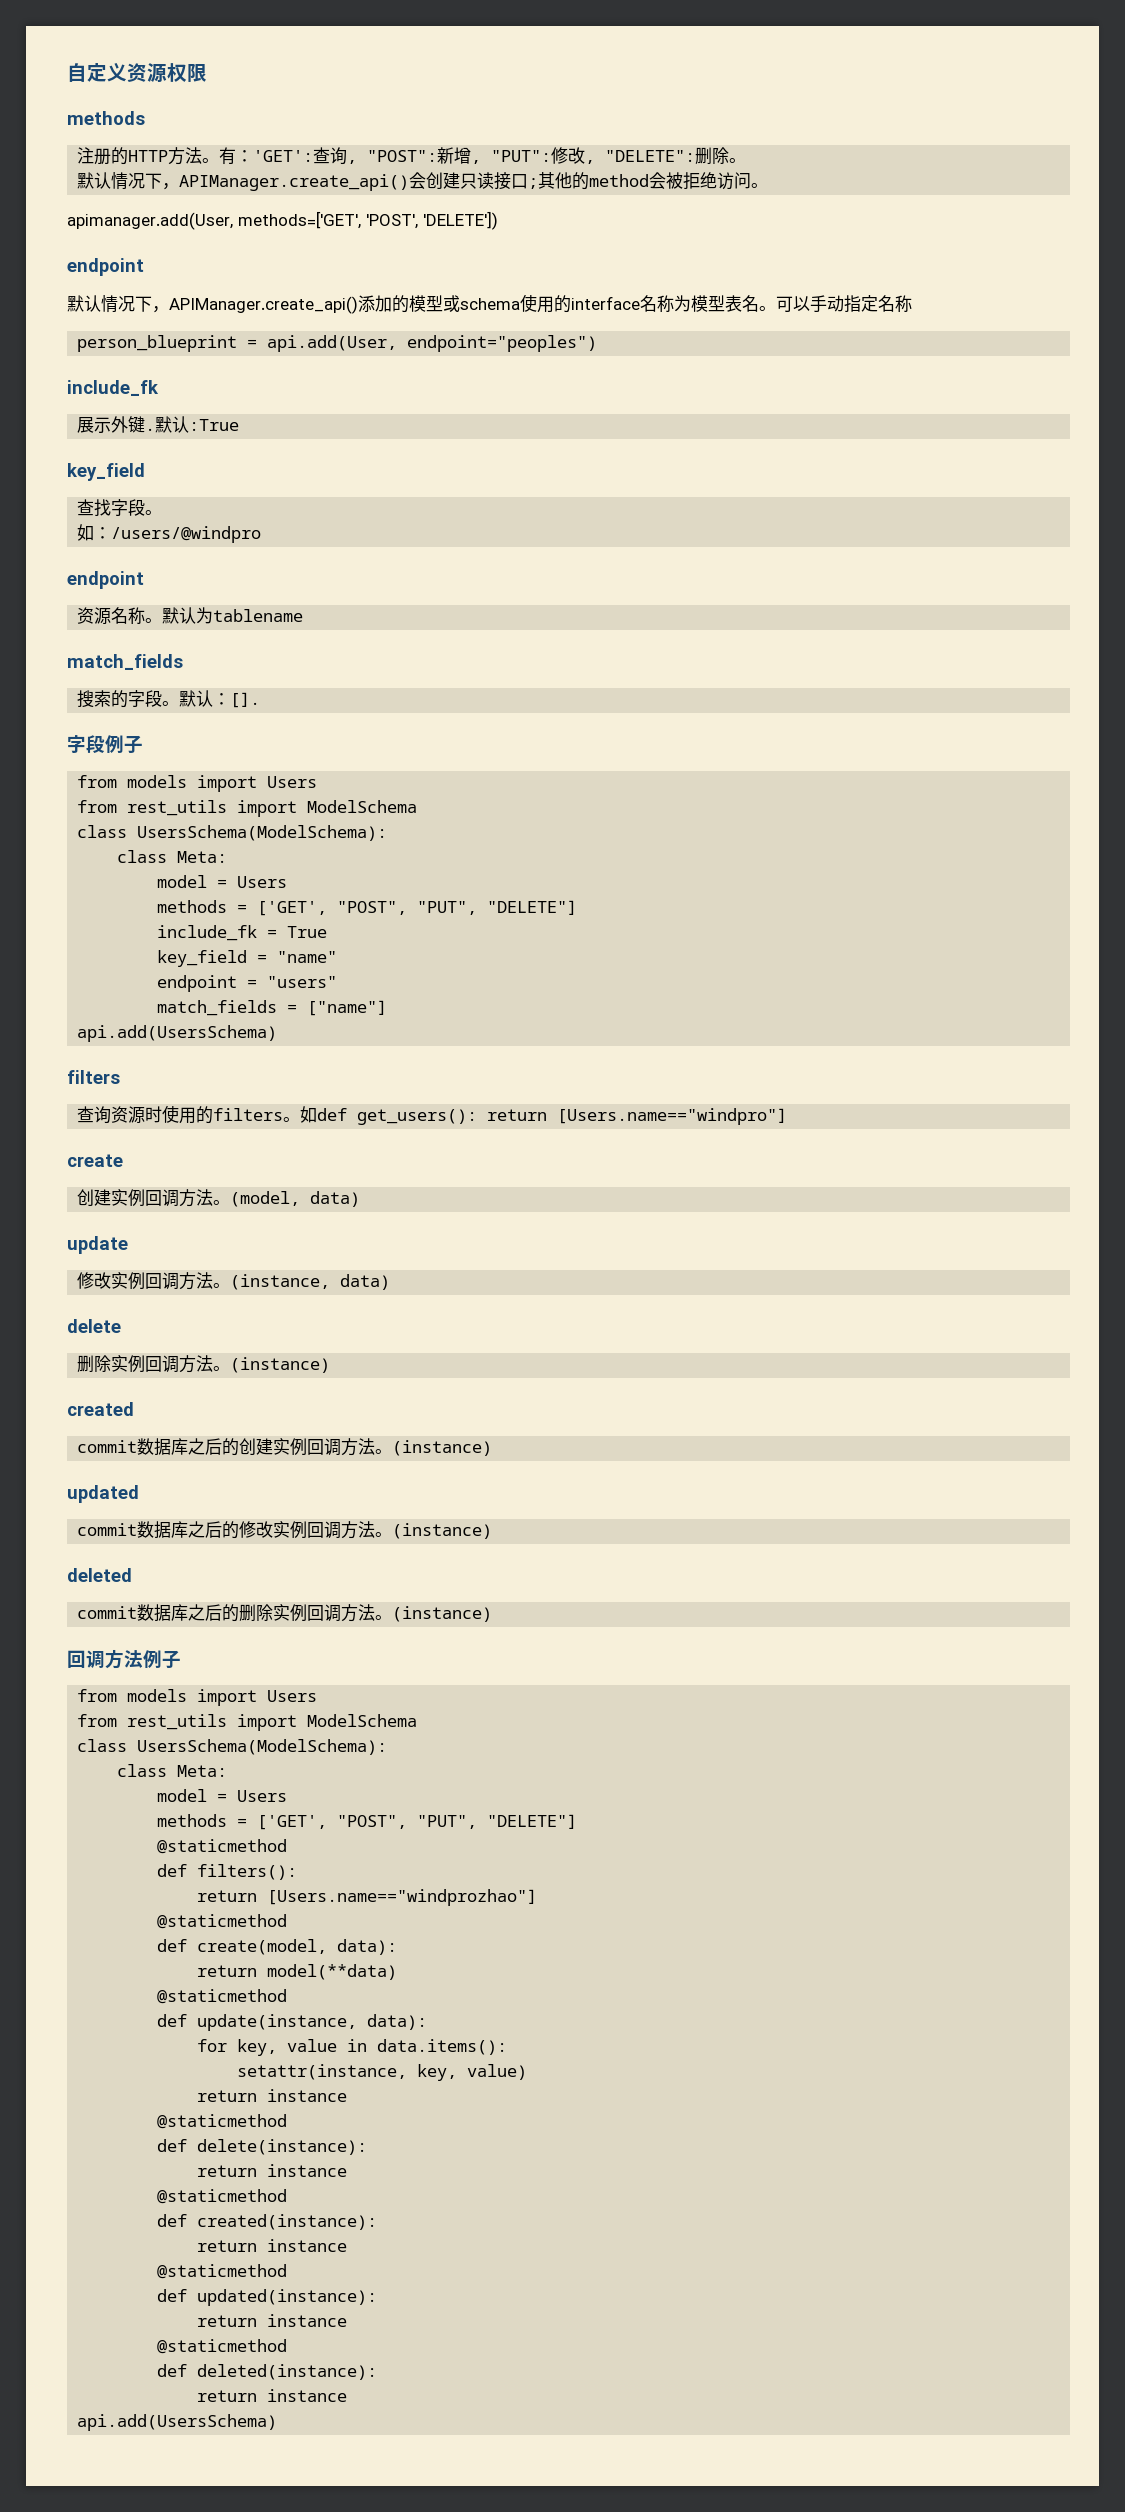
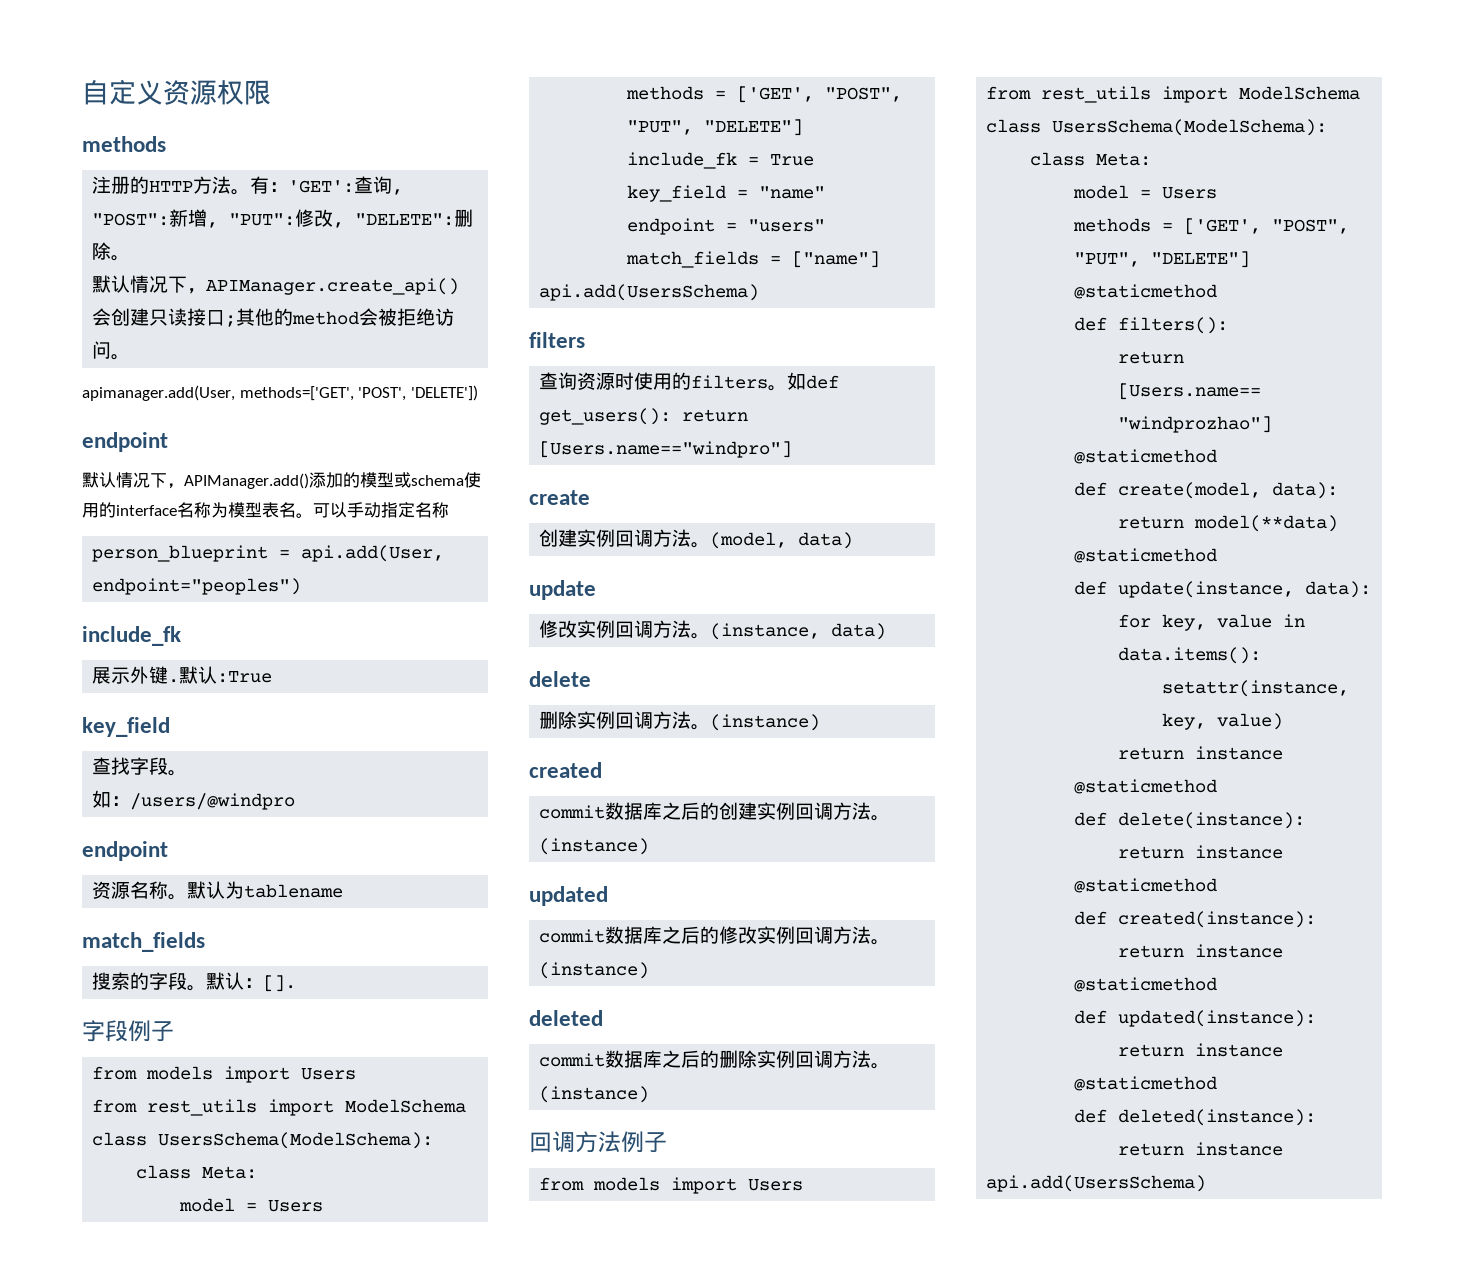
- 默认情况下，APIManager.create_api()添加的模型或schema使用的interface名称为模型表名。
+ 默认情况下，APIManager.add()添加的模型或schema使用的interface名称为模型表名。

